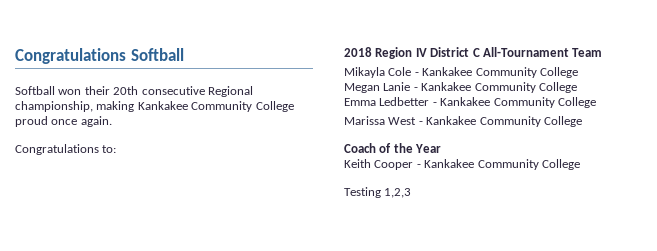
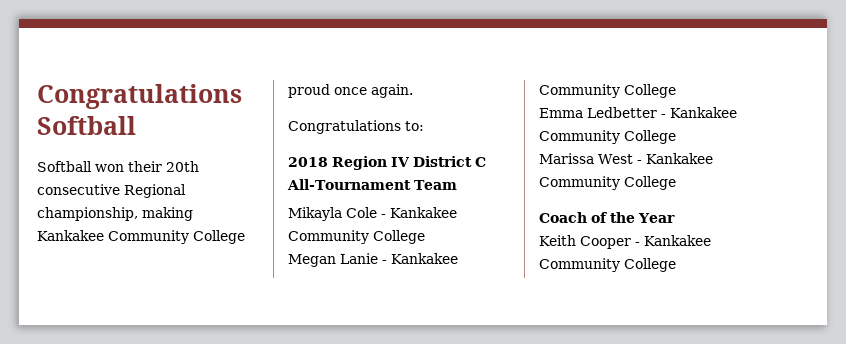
- Testing 1,2,3

